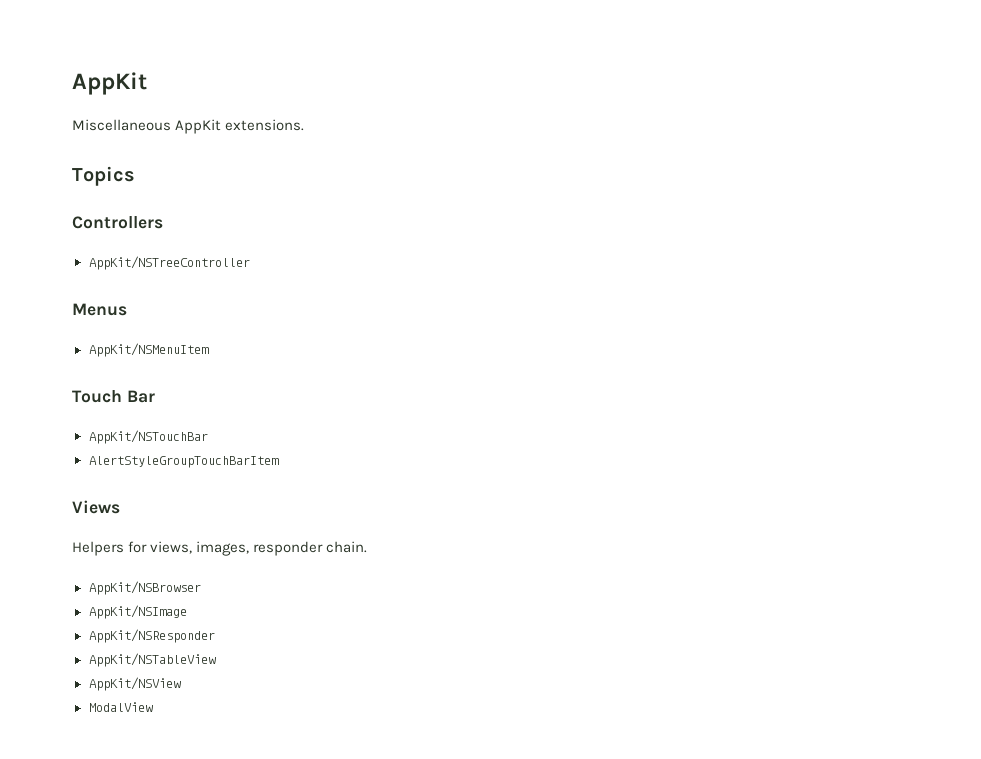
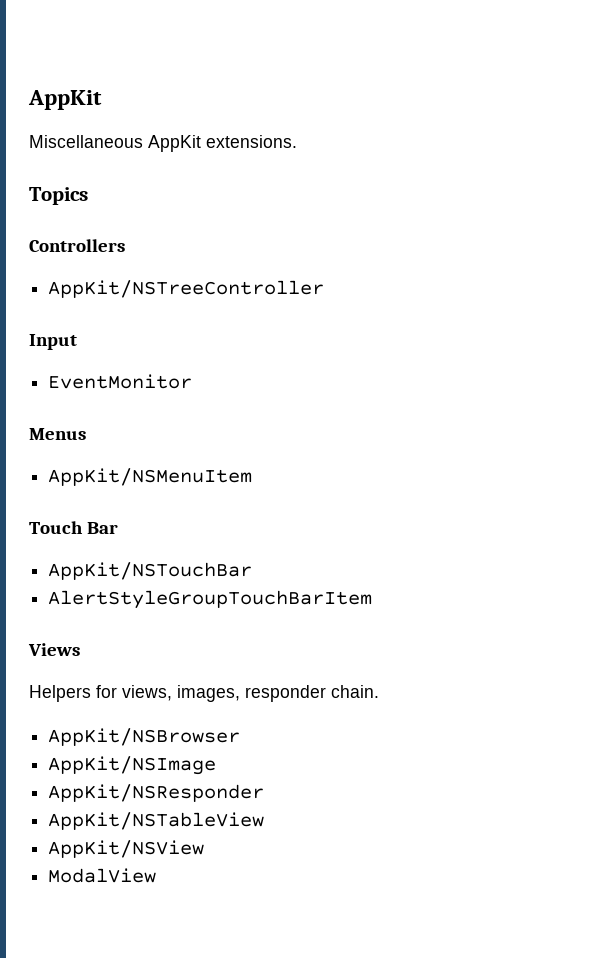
+ Input
+ EventMonitor

